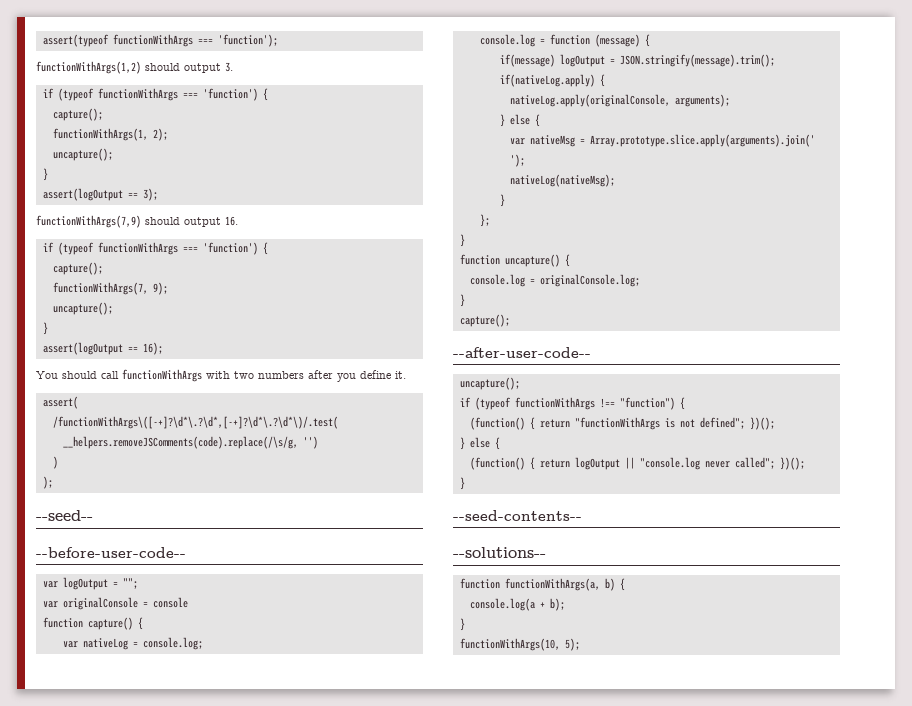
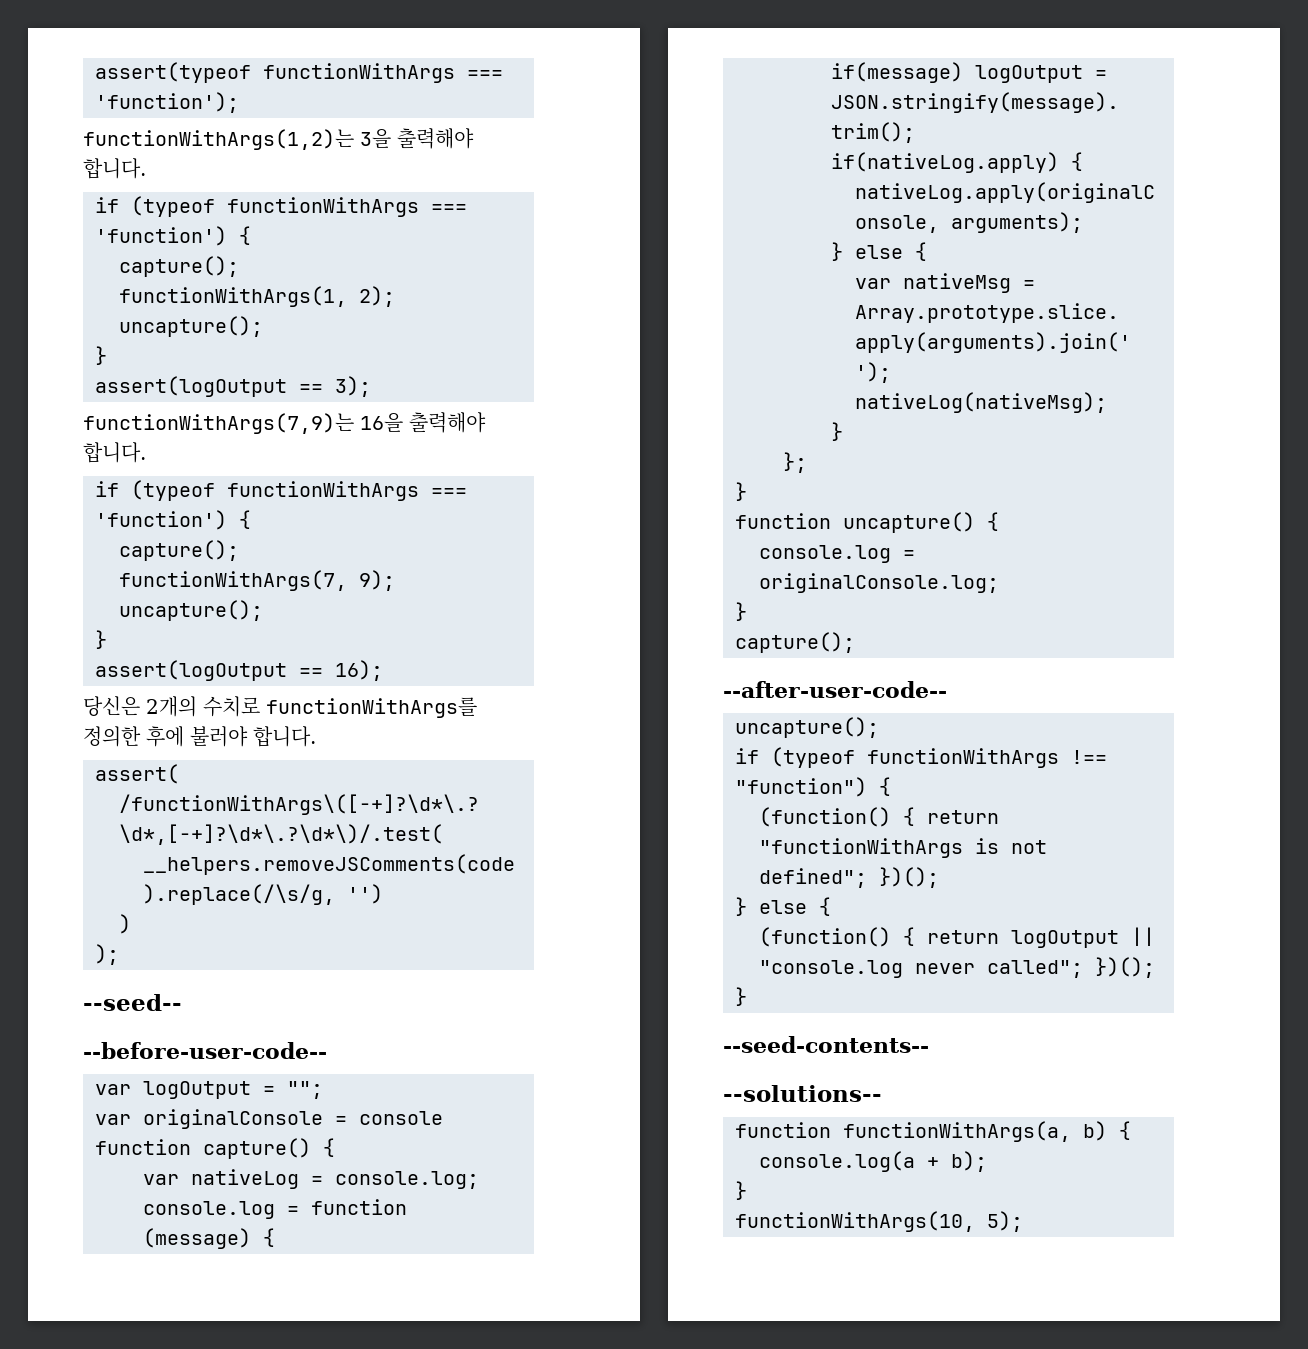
- functionWithArgs(1,2) should output 3.
+ functionWithArgs(1,2)는 3을 출력해야 합니다.
- functionWithArgs(7,9) should output 16.
+ functionWithArgs(7,9)는 16을 출력해야 합니다.
- You should call functionWithArgs with two numbers after you define it.
+ 당신은 2개의 수치로 functionWithArgs를 정의한 후에 불러야 합니다.

